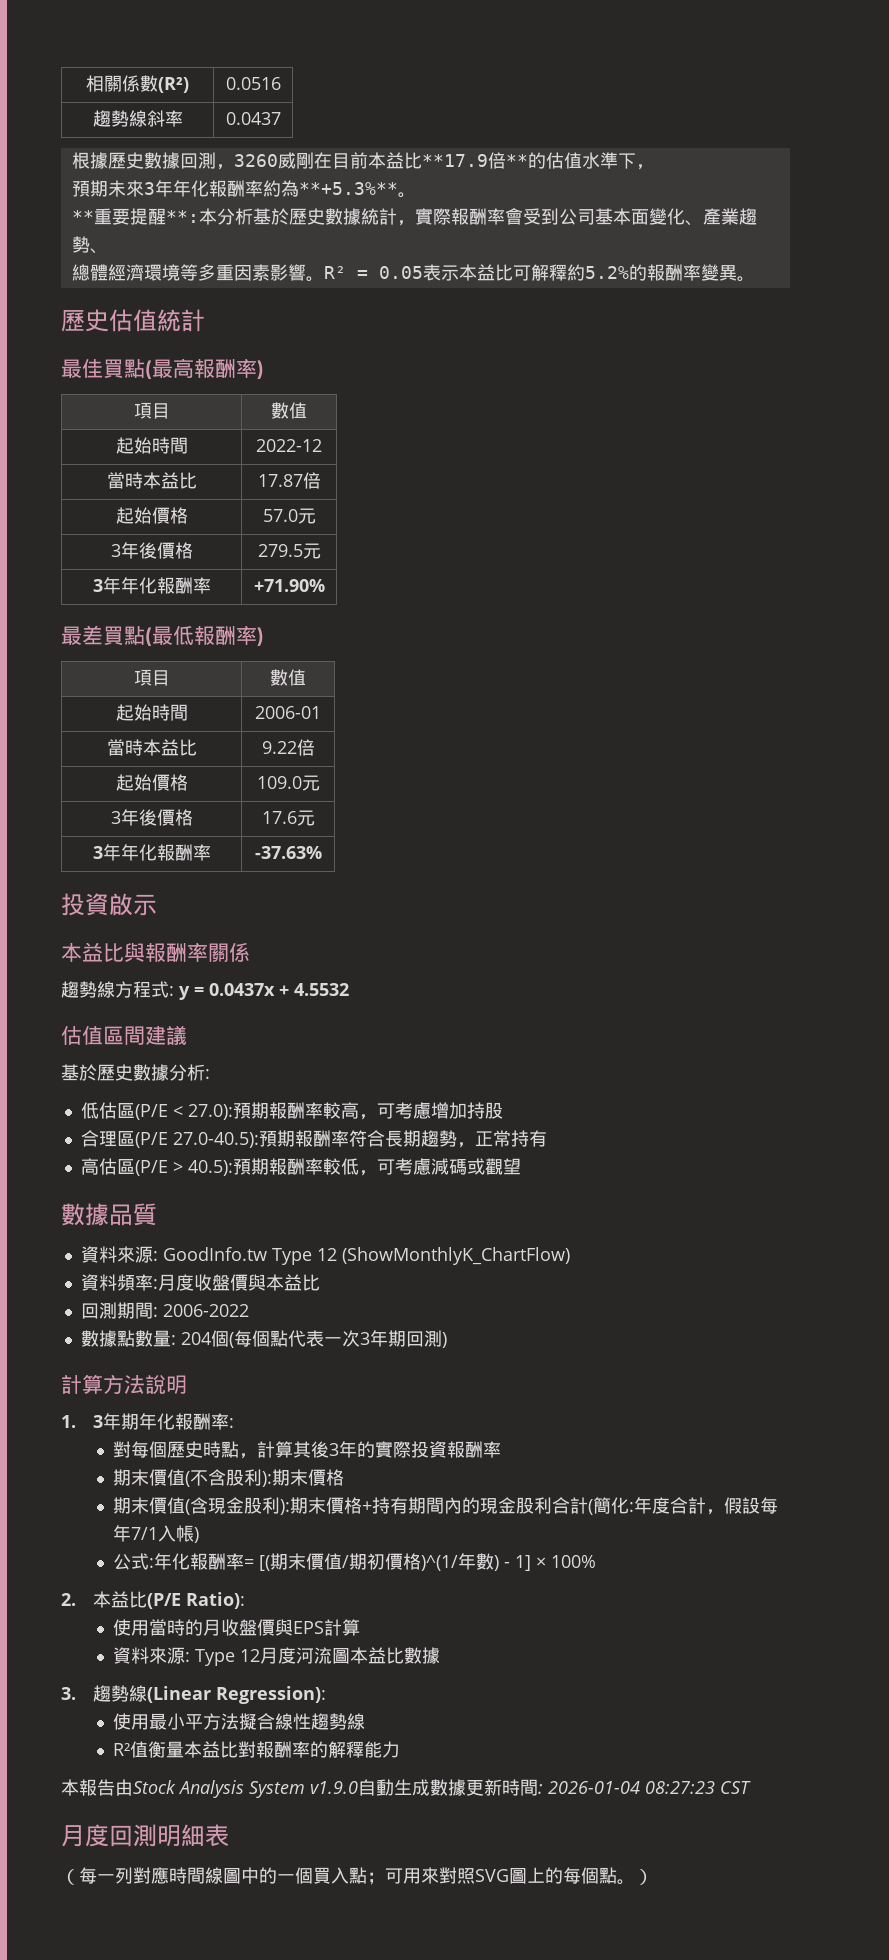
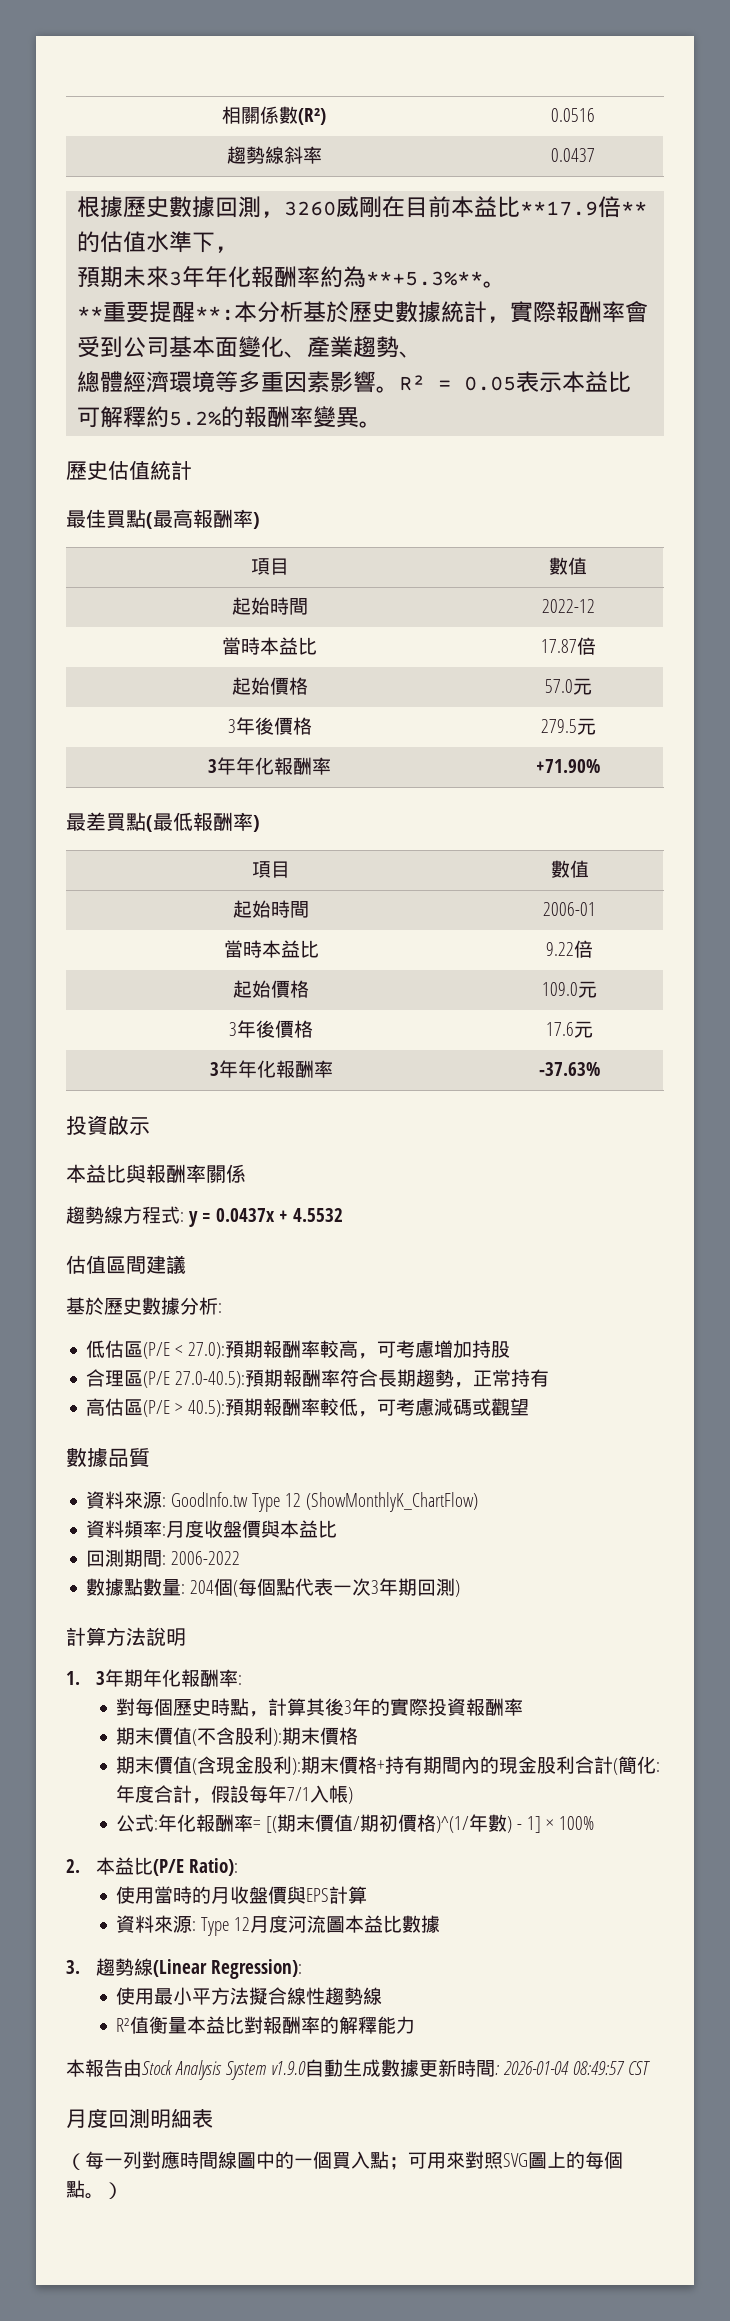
- 本報告由Stock Analysis System v1.9.0自動生成數據更新時間: 2026-01-04 08:27:23 CST
+ 本報告由Stock Analysis System v1.9.0自動生成數據更新時間: 2026-01-04 08:49:57 CST

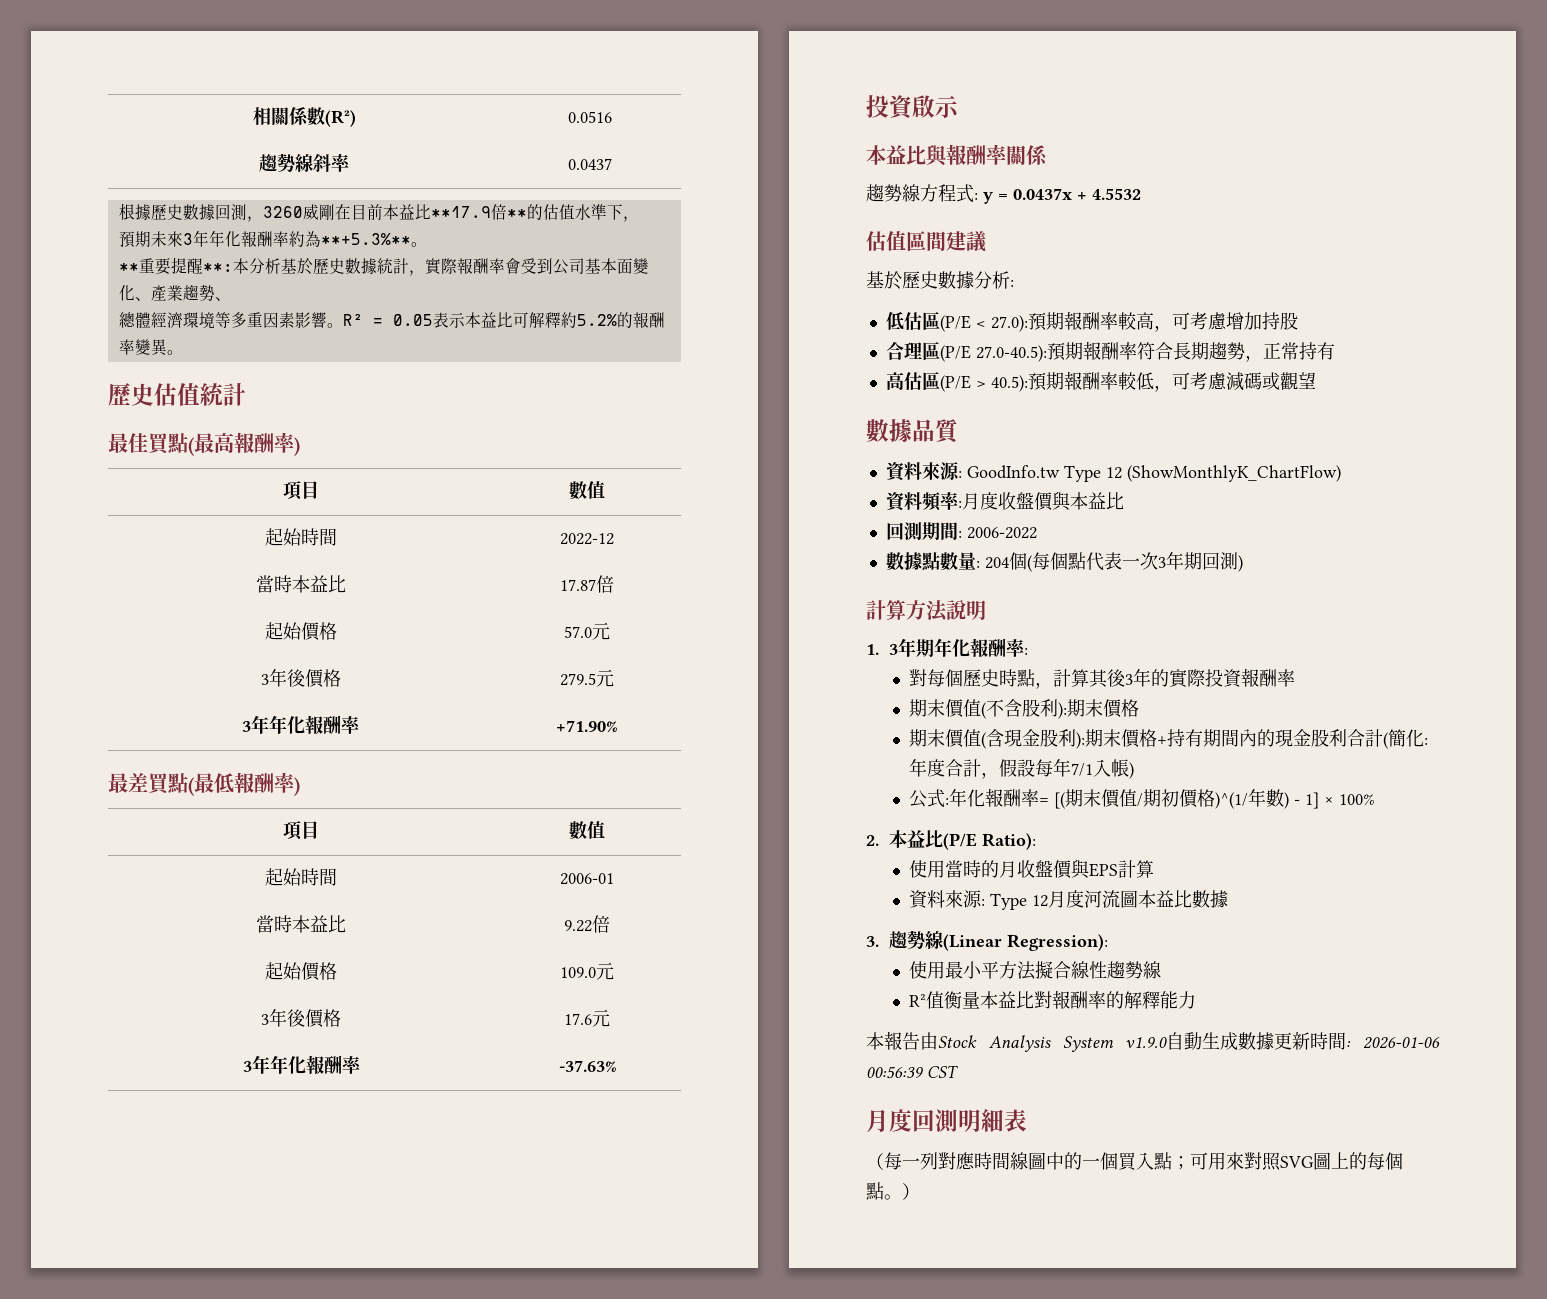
- 本報告由Stock Analysis System v1.9.0自動生成數據更新時間: 2026-01-04 08:49:57 CST
+ 本報告由Stock Analysis System v1.9.0自動生成數據更新時間: 2026-01-06 00:56:39 CST

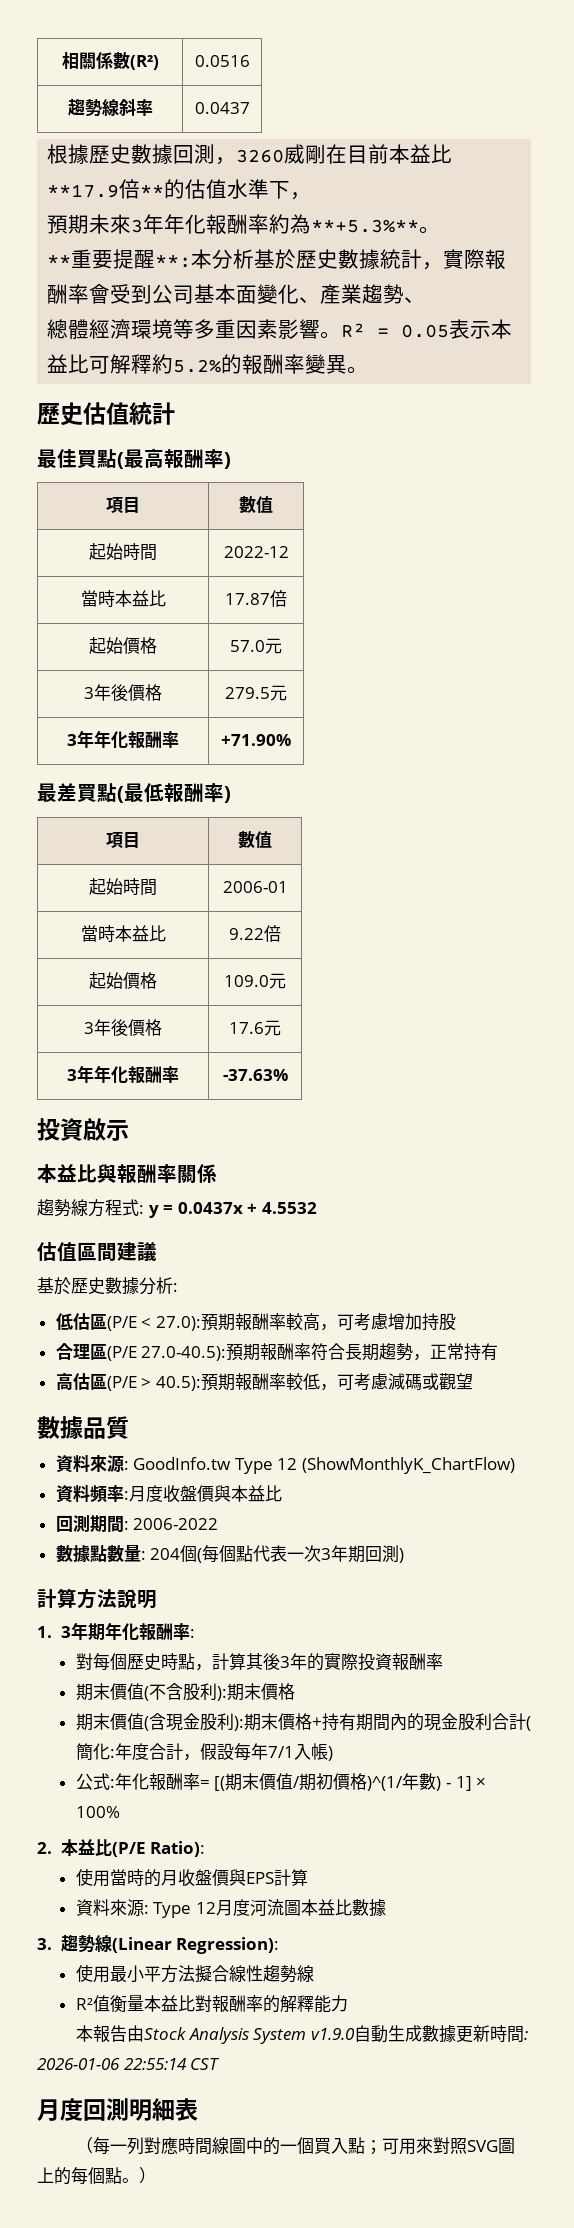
- 本報告由Stock Analysis System v1.9.0自動生成數據更新時間: 2026-01-06 00:56:39 CST
+ 本報告由Stock Analysis System v1.9.0自動生成數據更新時間: 2026-01-06 22:55:14 CST

